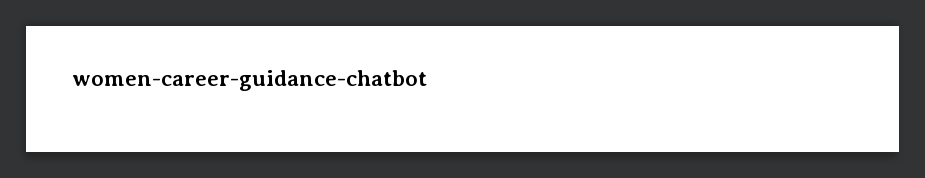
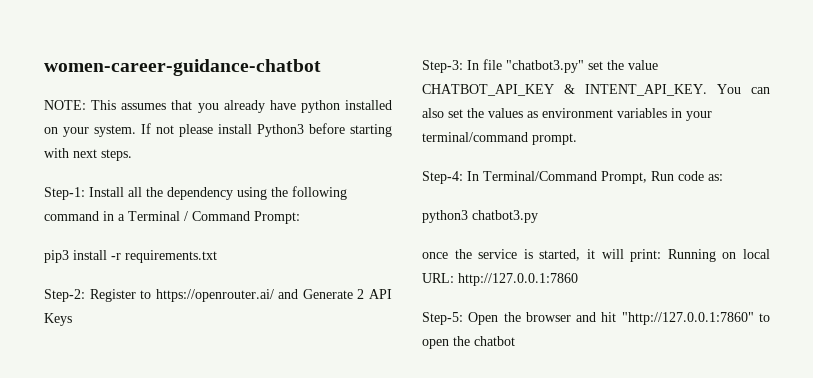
+ NOTE: This assumes that you already have python installed on your system. If not please install Python3 before starting with next steps.
+ Step-1: Install all the dependency using the following command in a Terminal / Command Prompt:
+ pip3 install -r requirements.txt
+ Step-2: Register to https://openrouter.ai/ and Generate 2 API Keys
+ Step-3: In file "chatbot3.py" set the value CHATBOT_API_KEY & INTENT_API_KEY. You can also set the values as environment variables in your terminal/command prompt.
+ Step-4: In Terminal/Command Prompt, Run code as:
+ python3 chatbot3.py
+ once the service is started, it will print: Running on local URL: http://127.0.0.1:7860
+ Step-5: Open the browser and hit "http://127.0.0.1:7860" to open the chatbot

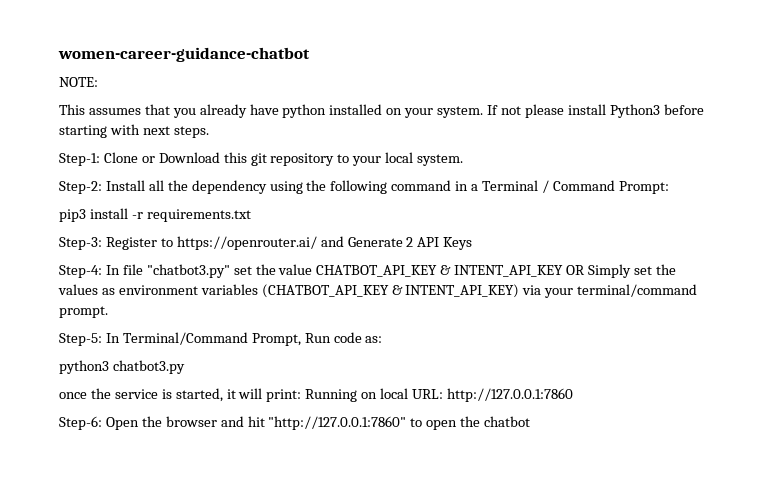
- NOTE: This assumes that you already have python installed on your system.
+ NOTE:
+ This assumes that you already have python installed on your system.
- Step-1: Install all the dependency using the following command in a Terminal / Command Prompt:
+ Step-1: Clone or Download this git repository to your local system.
+ Step-2: Install all the dependency using the following command in a Terminal / Command Prompt:
- Step-2: Register to https://openrouter.ai/ and Generate 2 API Keys
+ Step-3: Register to https://openrouter.ai/ and Generate 2 API Keys
- Step-3: In file "chatbot3.py" set the value CHATBOT_API_KEY & INTENT_API_KEY. You can also set the values as environment variables in your terminal/command prompt.
+ Step-4: In file "chatbot3.py" set the value CHATBOT_API_KEY & INTENT_API_KEY OR Simply set the values as environment variables (CHATBOT_API_KEY & INTENT_API_KEY) via your terminal/command prompt.
- Step-4: In Terminal/Command Prompt, Run code as:
+ Step-5: In Terminal/Command Prompt, Run code as:
- Step-5: Open the browser and hit "http://127.0.0.1:7860" to open the chatbot
+ Step-6: Open the browser and hit "http://127.0.0.1:7860" to open the chatbot

